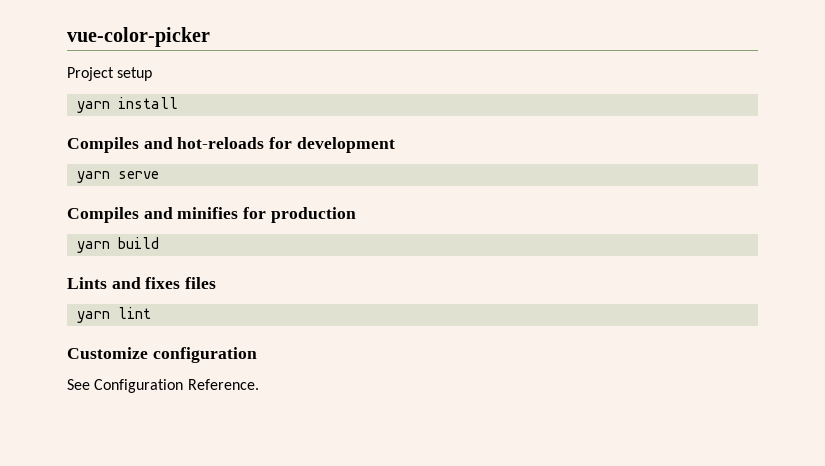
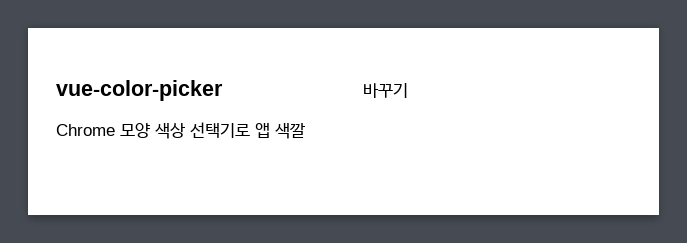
- Project setup
- yarn install
- Compiles and hot-reloads for development
- yarn serve
- Compiles and minifies for production
- yarn build
- Lints and fixes files
- yarn lint
- Customize configuration
- See Configuration Reference.
+ Chrome 모양 색상 선택기로 앱 색깔 바꾸기

